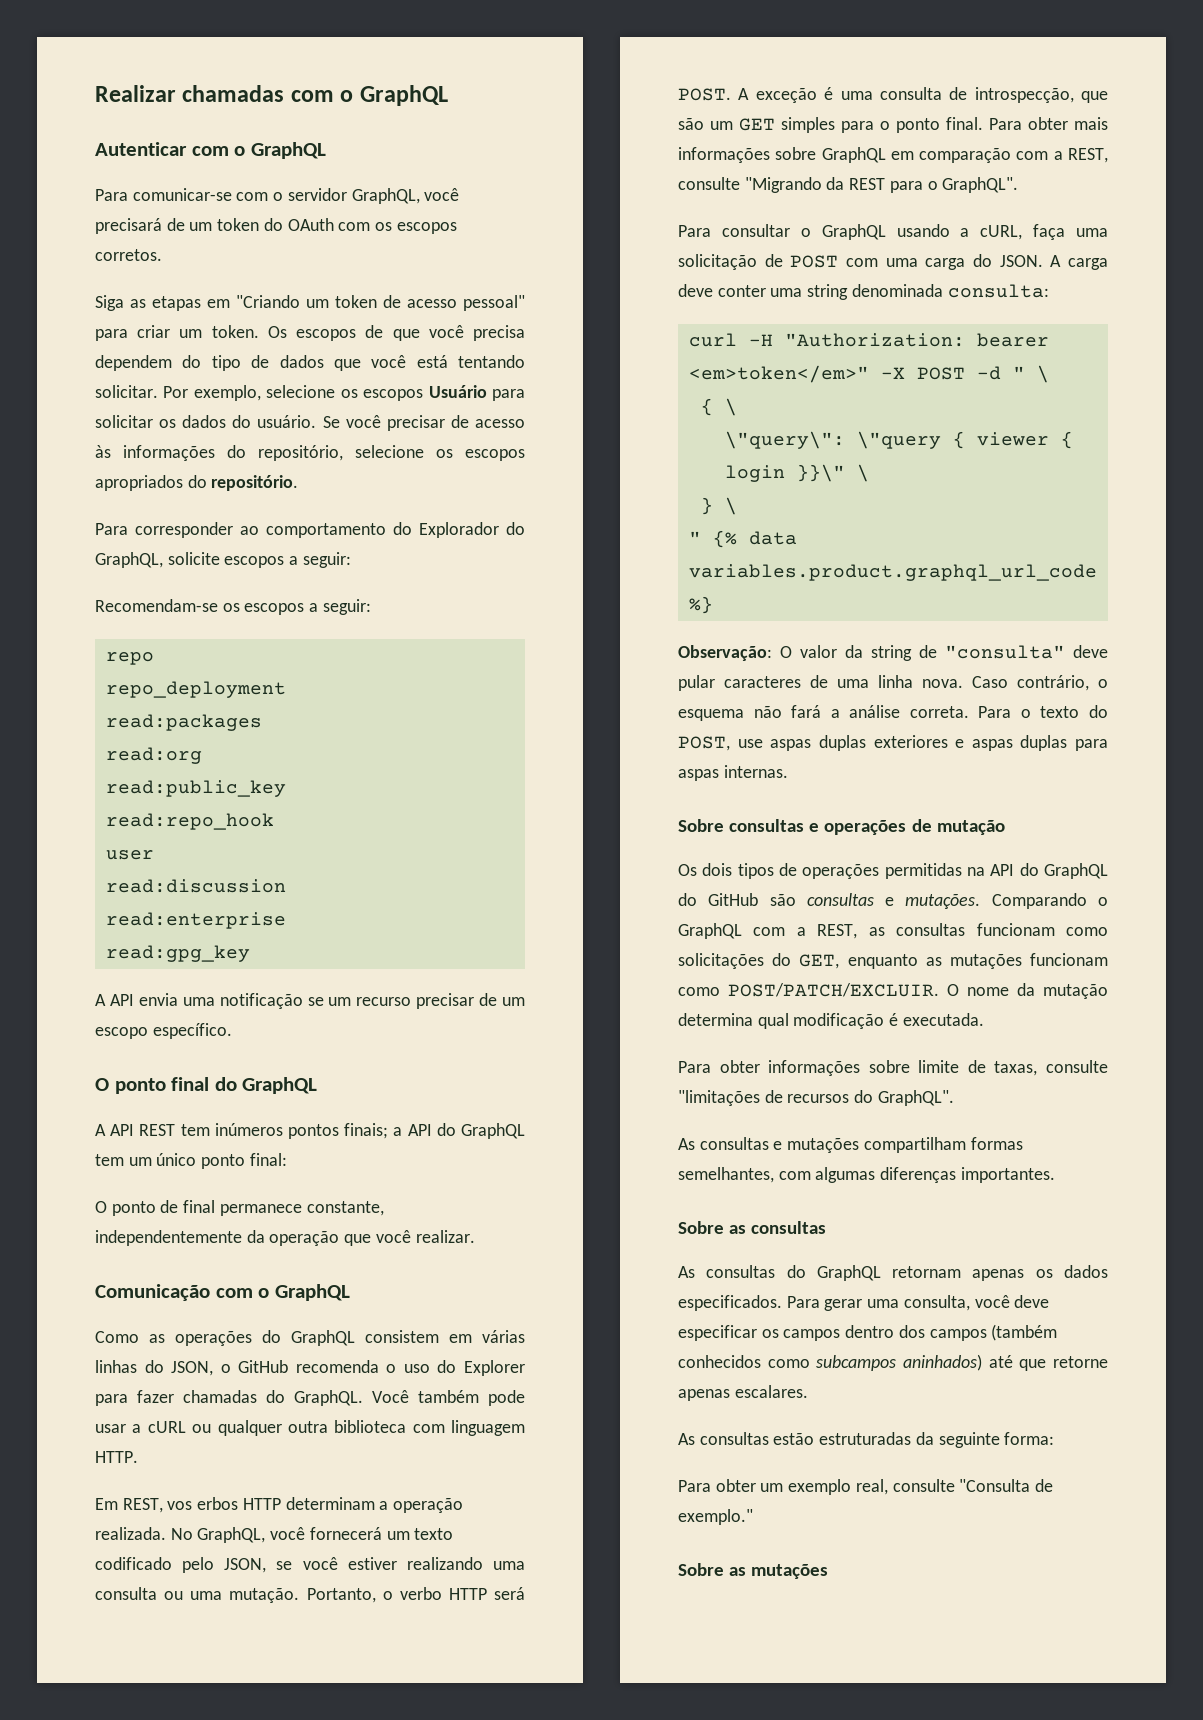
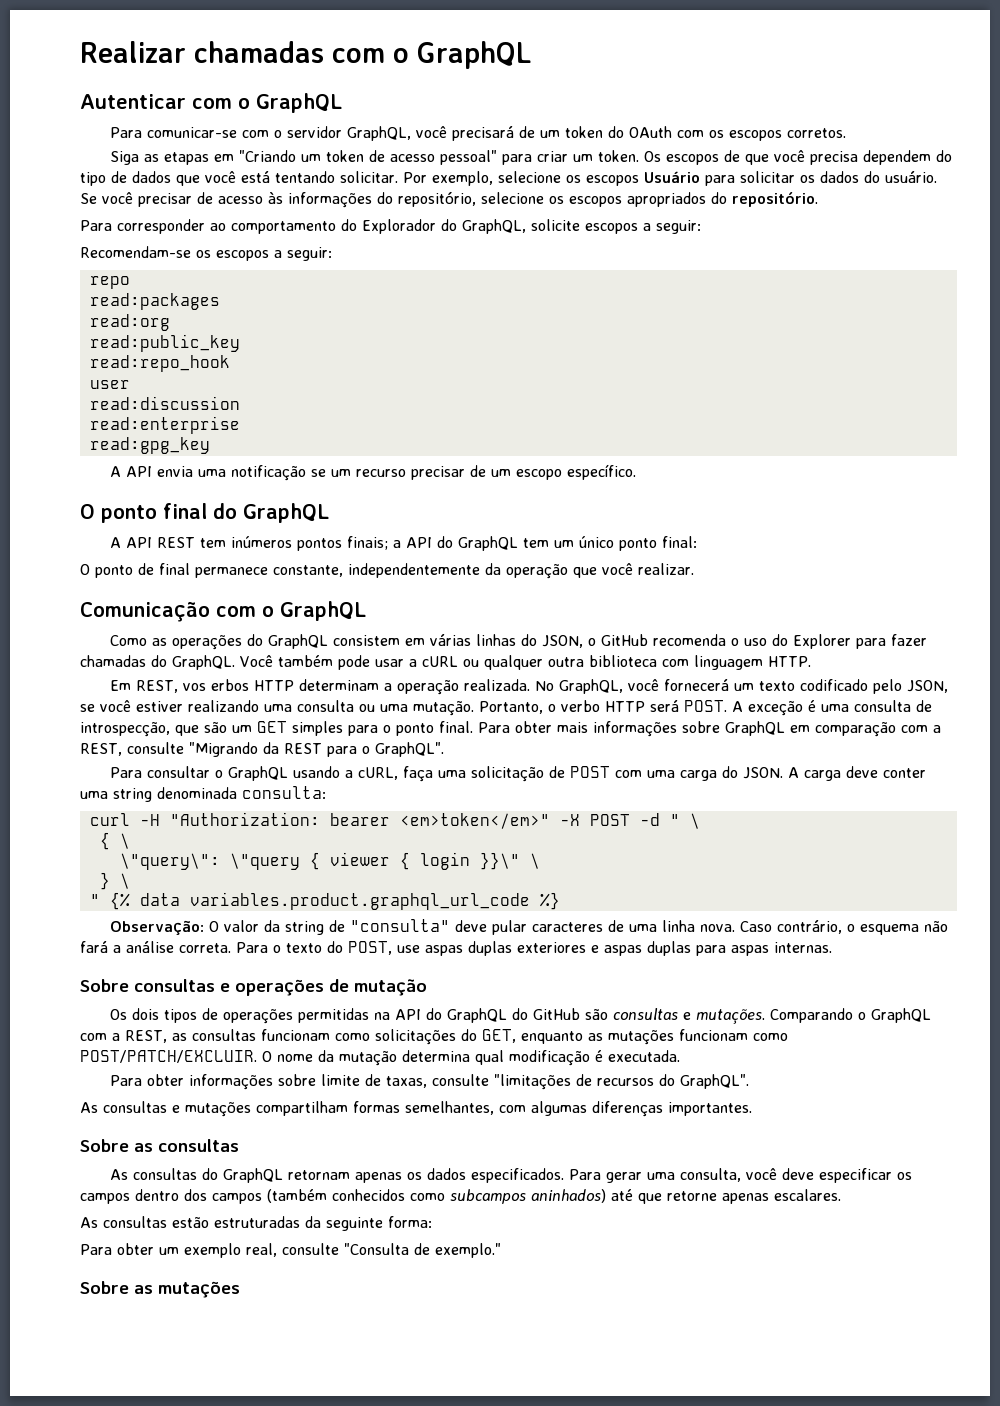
- repo_deployment

